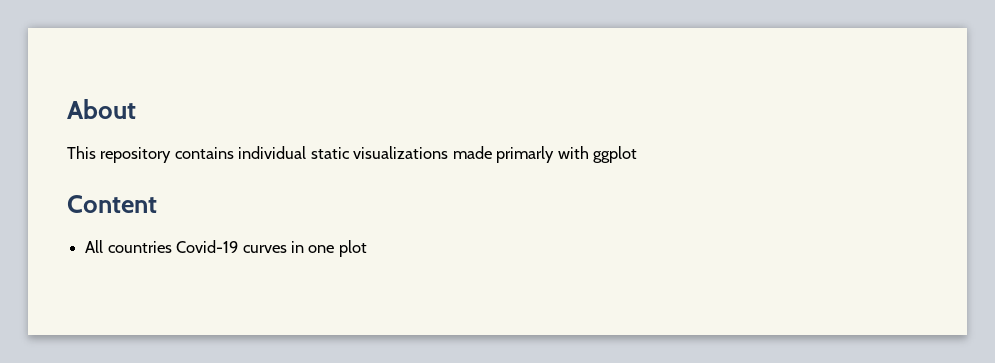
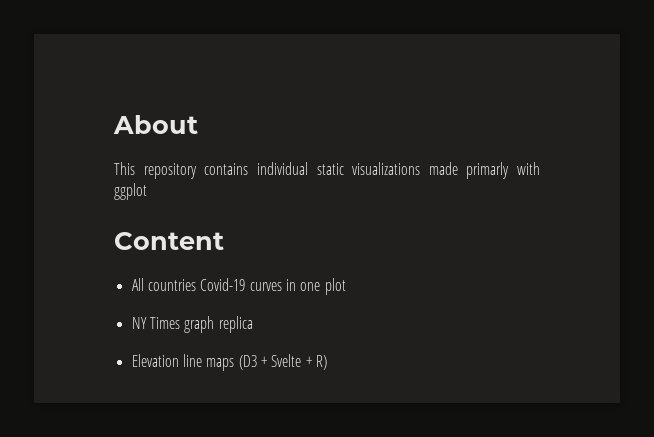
+ NY Times graph replica
+ Elevation line maps (D3 + Svelte + R)

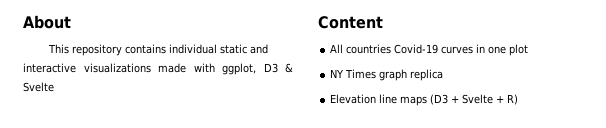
- This repository contains individual static visualizations made primarly with ggplot
+ This repository contains individual static and interactive visualizations made with ggplot, D3 & Svelte

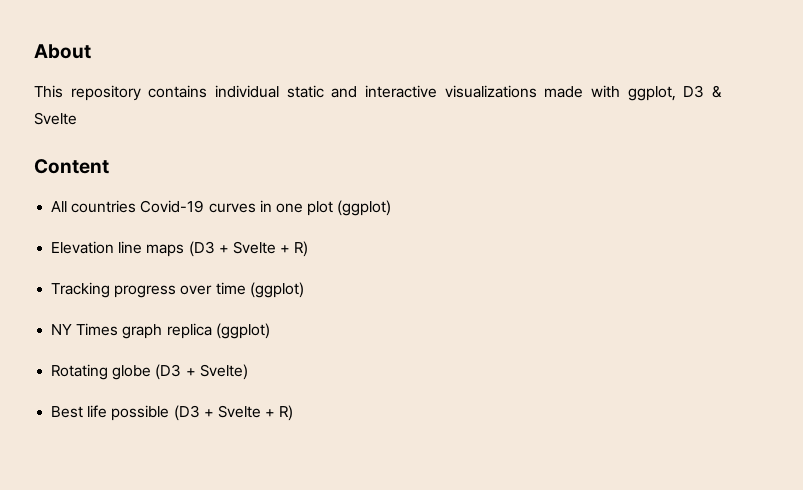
- All countries Covid-19 curves in one plot
- NY Times graph replica
+ All countries Covid-19 curves in one plot (ggplot)
+ Tracking progress over time (ggplot)
+ NY Times graph replica (ggplot)
+ Rotating globe (D3 + Svelte)
+ Best life possible (D3 + Svelte + R)

